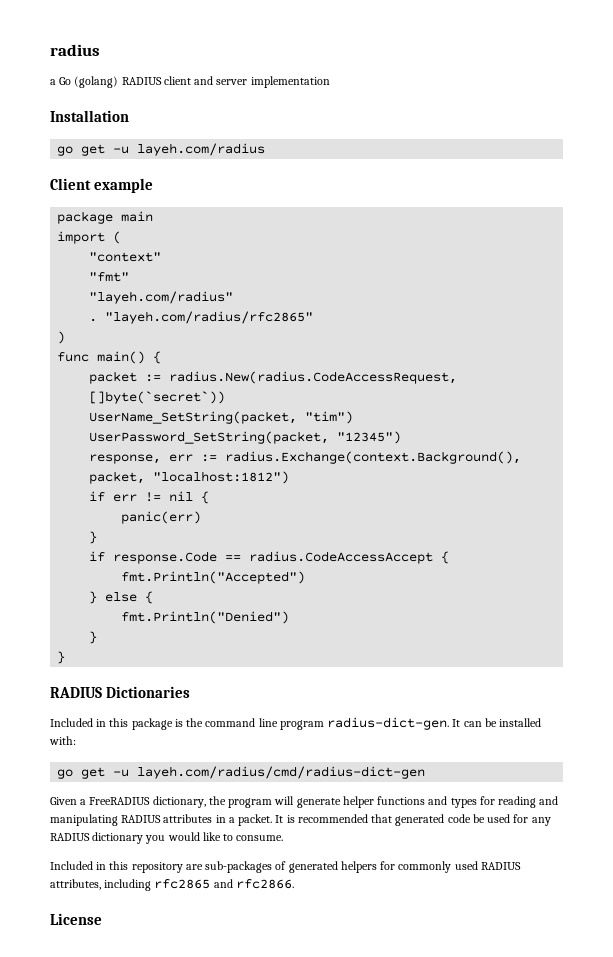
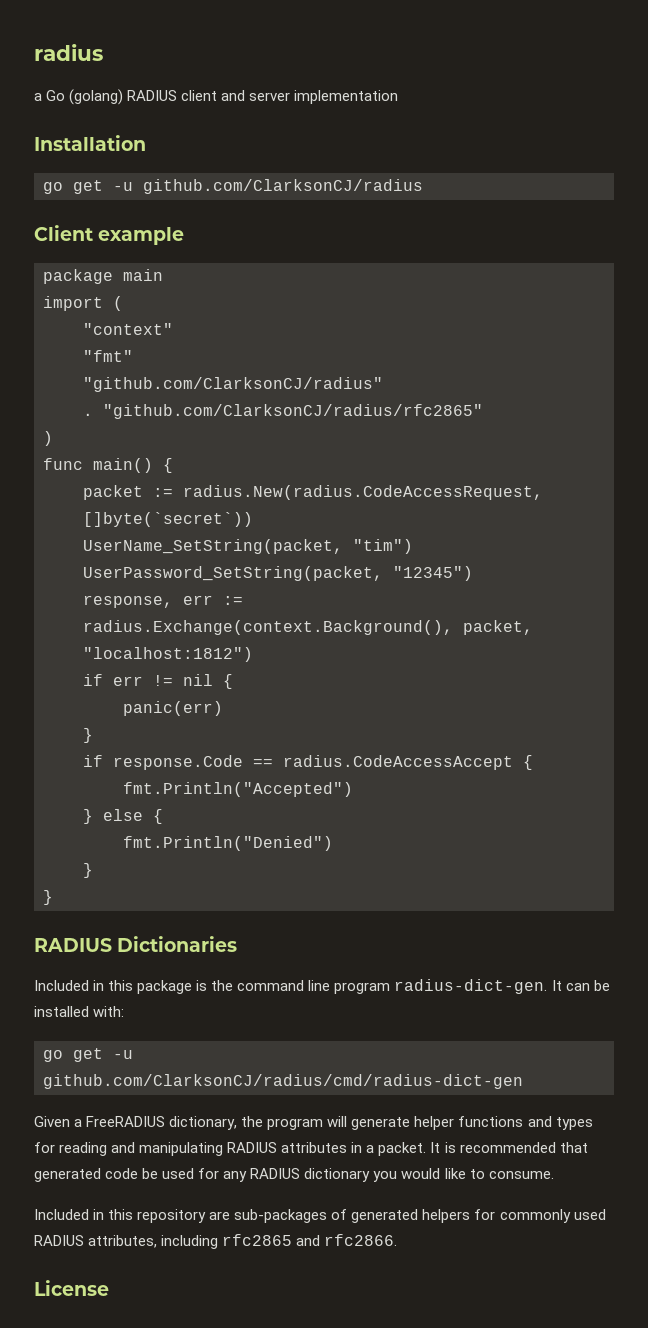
- go get -u layeh.com/radius
+ go get -u github.com/ClarksonCJ/radius
- "layeh.com/radius"
+ "github.com/ClarksonCJ/radius"
- "layeh.com/radius/rfc2865"
+ "github.com/ClarksonCJ/radius/rfc2865"
- go get -u layeh.com/radius/cmd/radius-dict-gen
+ go get -u github.com/ClarksonCJ/radius/cmd/radius-dict-gen

